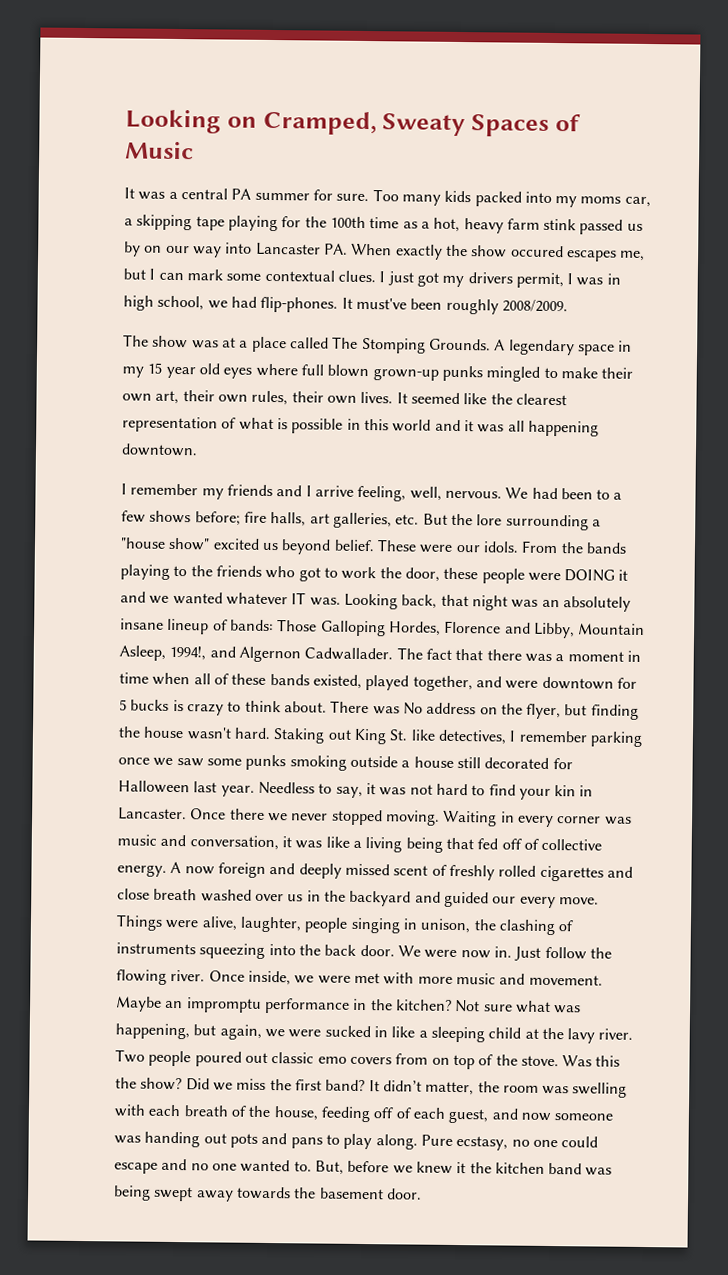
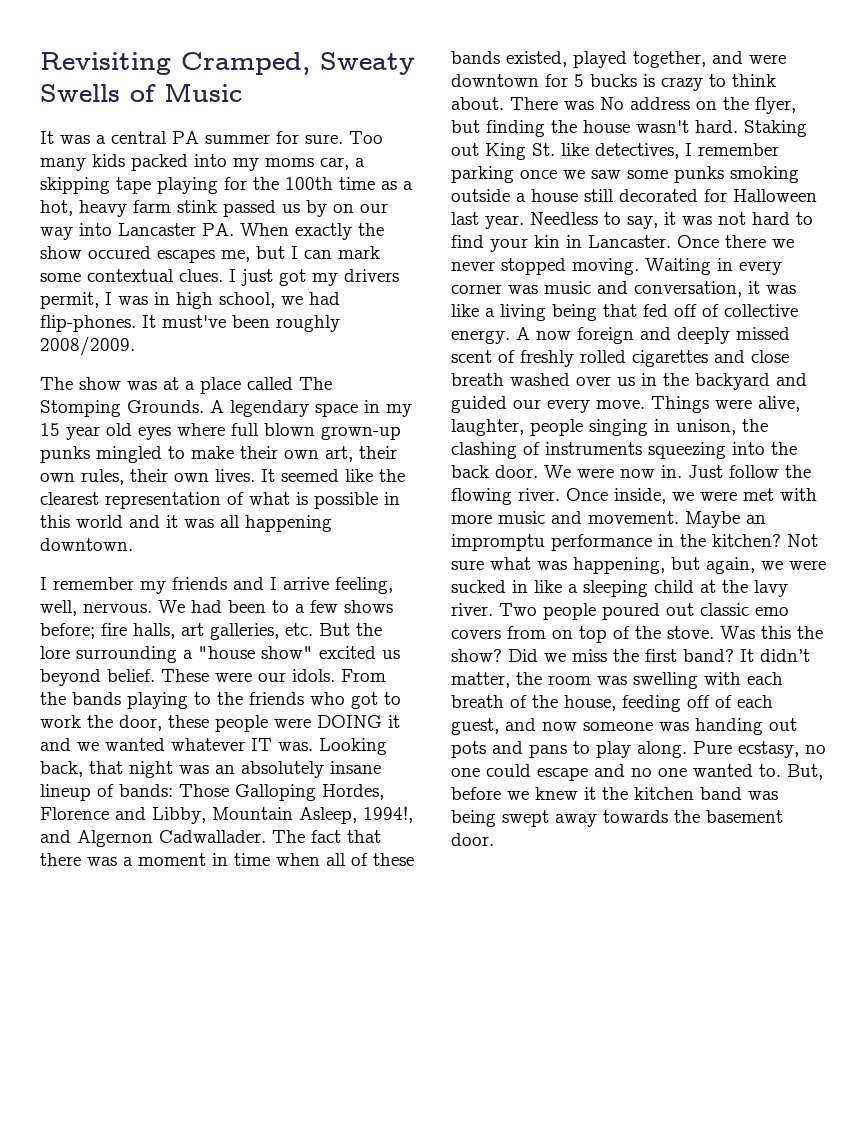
- Looking on Cramped, Sweaty Spaces of Music
+ Revisiting Cramped, Sweaty Swells of Music

